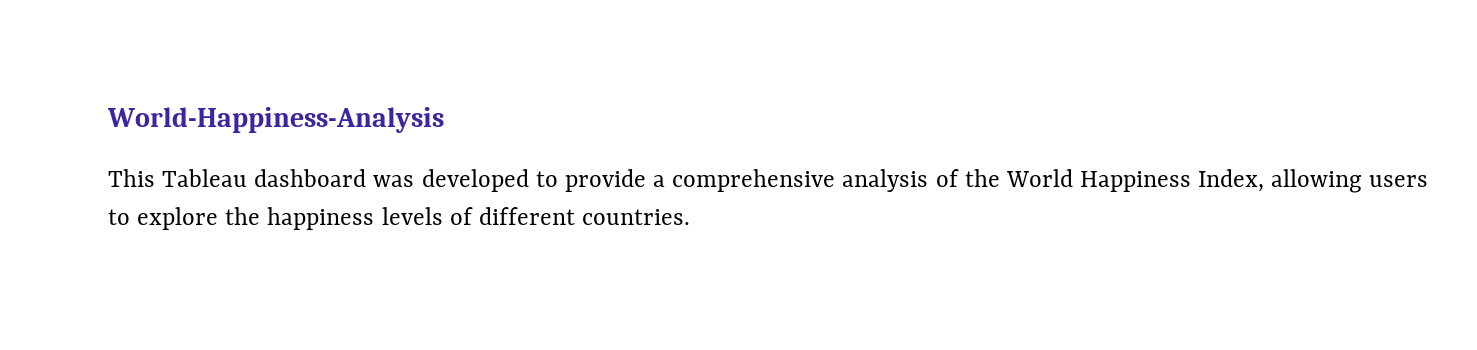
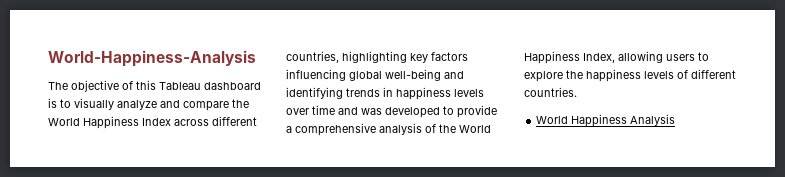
- This Tableau dashboard was developed to provide a comprehensive analysis of the World Happiness Index, allowing users to explore the happiness levels of different countries.
+ The objective of this Tableau dashboard is to visually analyze and compare the World Happiness Index across different countries, highlighting key factors influencing global well-being and identifying trends in happiness levels over time and was developed to provide a comprehensive analysis of the World Happiness Index, allowing users to explore the happiness levels of different countries.
+ World Happiness Analysis

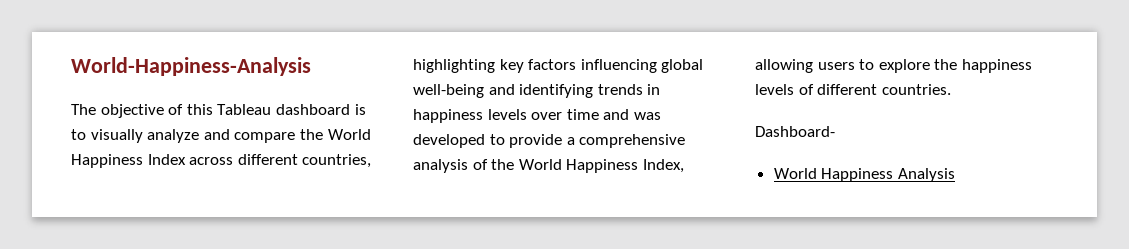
+ Dashboard-

